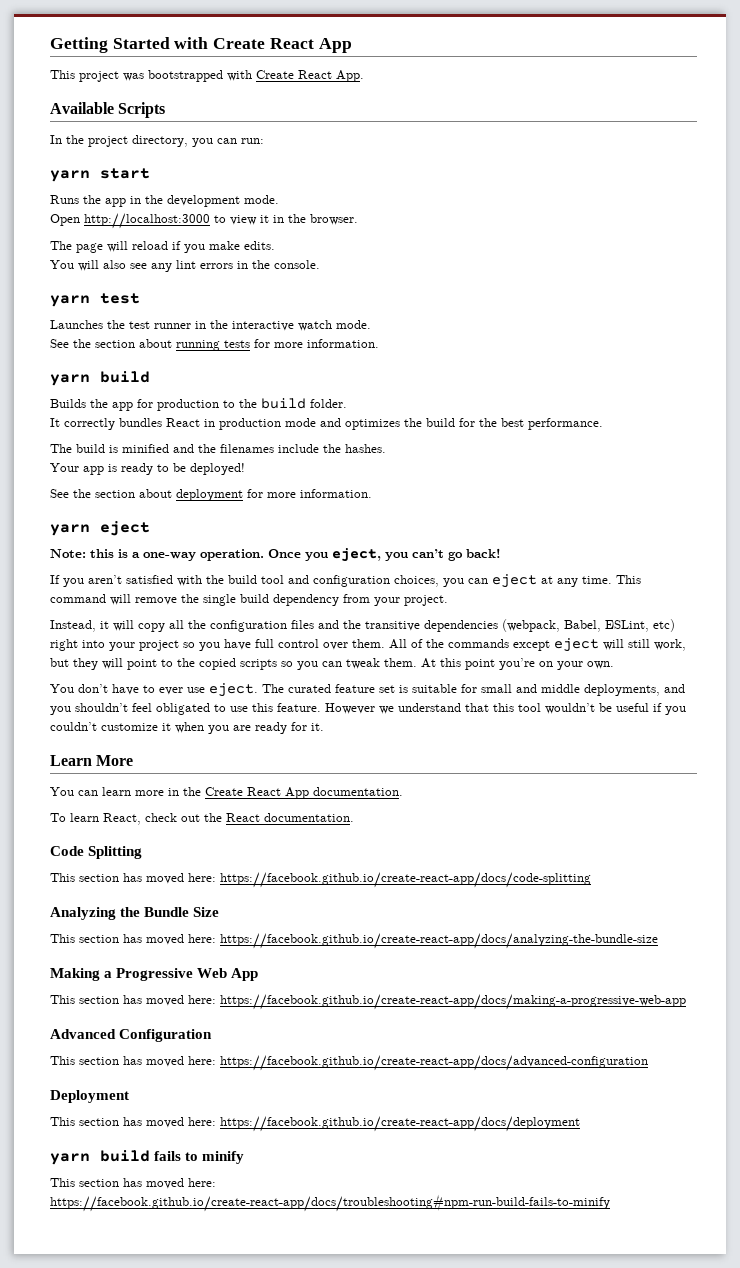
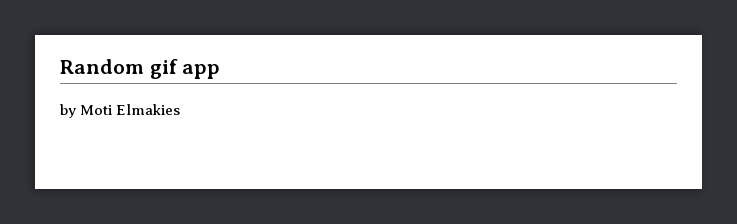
- Getting Started with Create React App
- This project was bootstrapped with Create React App.
- Available Scripts
- In the project directory, you can run:
- yarn start
- Runs the app in the development mode.
- Open http://localhost:3000 to view it in the browser.
- The page will reload if you make edits.
- You will also see any lint errors in the console.
- yarn test
- Launches the test runner in the interactive watch mode.
- See the section about running tests for more information.
- yarn build
- Builds the app for production to the build folder.
- It correctly bundles React in production mode and optimizes the build for the best performance.
- The build is minified and the filenames include the hashes.
- Your app is ready to be deployed!
- See the section about deployment for more information.
- yarn eject
- Note: this is a one-way operation. Once you eject, you can’t go back!
- If you aren’t satisfied with the build tool and configuration choices, you can eject at any time. This command will remove the single build dependency from your project.
- Instead, it will copy all the configuration files and the transitive dependencies (webpack, Babel, ESLint, etc) right into your project so you have full control over them. All of the commands except eject will still work, but they will point to the copied scripts so you can tweak them. At this point you’re on your own.
- You don’t have to ever use eject. The curated feature set is suitable for small and middle deployments, and you shouldn’t feel obligated to use this feature. However we understand that this tool wouldn’t be useful if you couldn’t customize it when you are ready for it.
- Learn More
- You can learn more in the Create React App documentation.
- To learn React, check out the React documentation.
- Code Splitting
- This section has moved here: https://facebook.github.io/create-react-app/docs/code-splitting
- Analyzing the Bundle Size
- This section has moved here: https://facebook.github.io/create-react-app/docs/analyzing-the-bundle-size
- Making a Progressive Web App
- This section has moved here: https://facebook.github.io/create-react-app/docs/making-a-progressive-web-app
- Advanced Configuration
- This section has moved here: https://facebook.github.io/create-react-app/docs/advanced-configuration
- Deployment
- This section has moved here: https://facebook.github.io/create-react-app/docs/deployment
- yarn build fails to minify
- This section has moved here: https://facebook.github.io/create-react-app/docs/troubleshooting#npm-run-build-fails-to-minify
+ Random gif app
+ by Moti Elmakies

